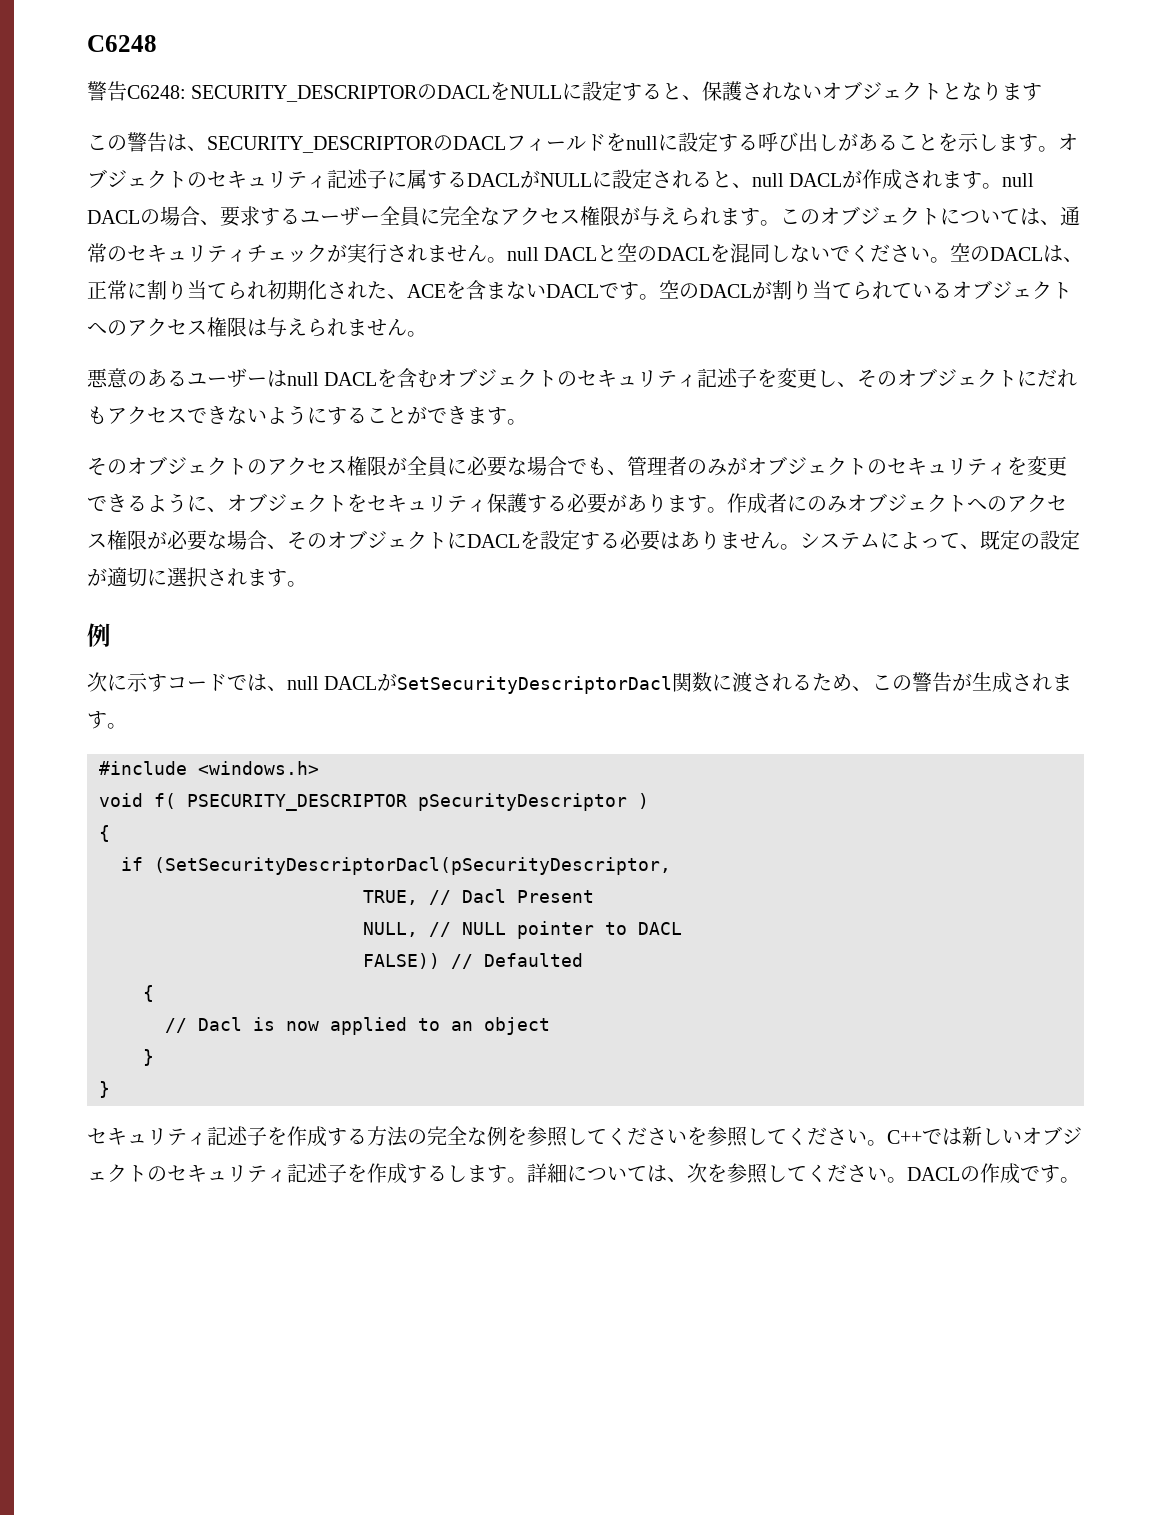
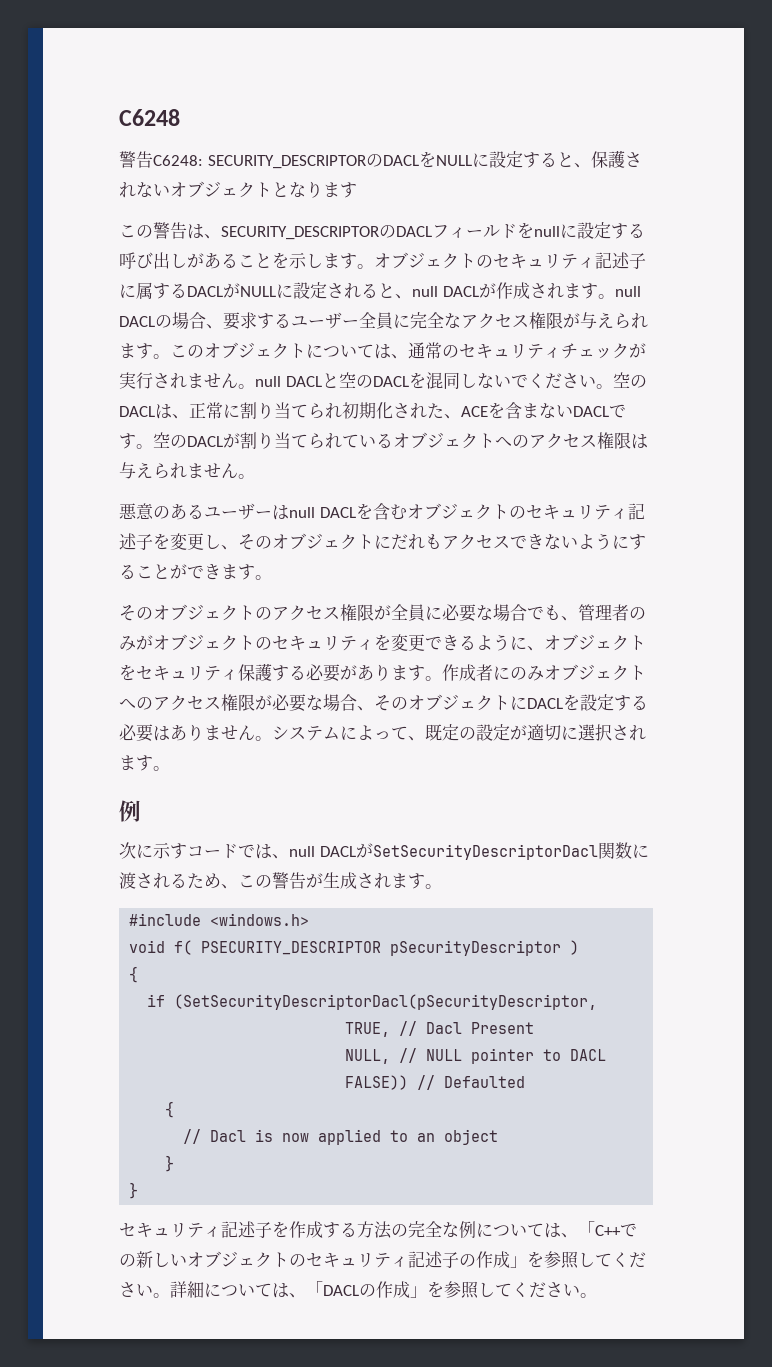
- セキュリティ記述子を作成する方法の完全な例を参照してくださいを参照してください。C++では新しいオブジェクトのセキュリティ記述子を作成するします。詳細については、次を参照してください。DACLの作成です。
+ セキュリティ記述子を作成する方法の完全な例については、「C++での新しいオブジェクトのセキュリティ記述子の作成」を参照してください。詳細については、「DACLの作成」を参照してください。

